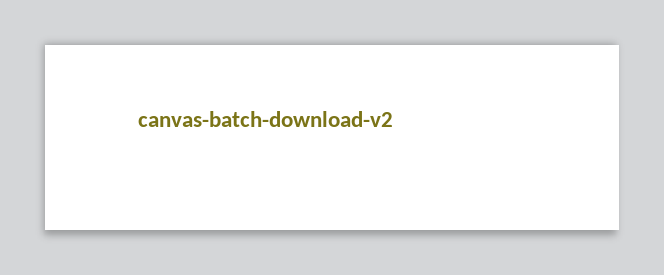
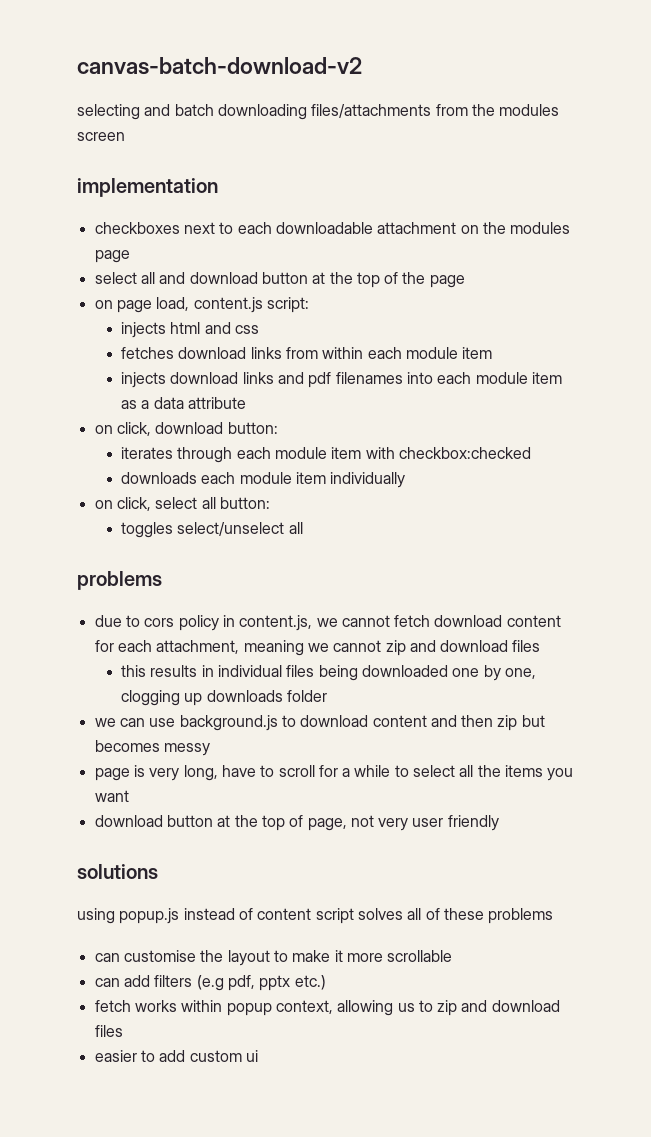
+ selecting and batch downloading files/attachments from the modules screen
+ implementation
+ checkboxes next to each downloadable attachment on the modules page
+ select all and download button at the top of the page
+ on page load, content.js script:
+ injects html and css
+ fetches download links from within each module item
+ injects download links and pdf filenames into each module item as a data attribute
+ on click, download button:
+ iterates through each module item with checkbox:checked
+ downloads each module item individually
+ on click, select all button:
+ toggles select/unselect all
+ problems
+ due to cors policy in content.js, we cannot fetch download content for each attachment, meaning we cannot zip and download files
+ this results in individual files being downloaded one by one, clogging up downloads folder
+ we can use background.js to download content and then zip but becomes messy
+ page is very long, have to scroll for a while to select all the items you want
+ download button at the top of page, not very user friendly
+ solutions
+ using popup.js instead of content script solves all of these problems
+ can customise the layout to make it more scrollable
+ can add filters (e.g pdf, pptx etc.)
+ fetch works within popup context, allowing us to zip and download files
+ easier to add custom ui

